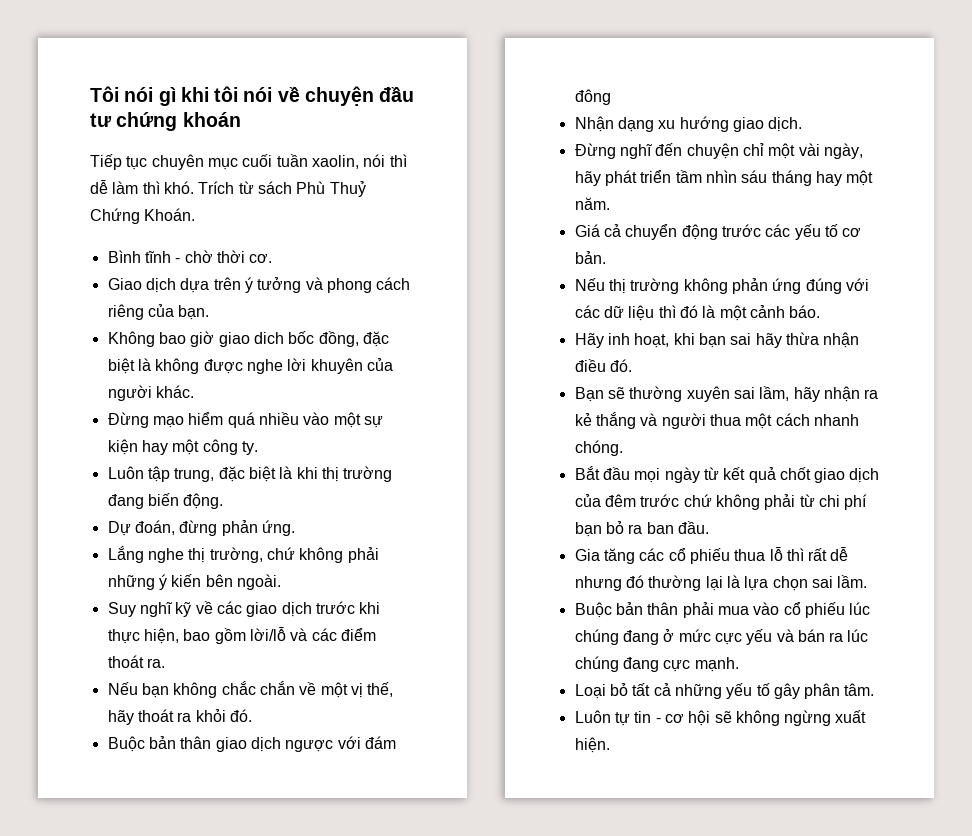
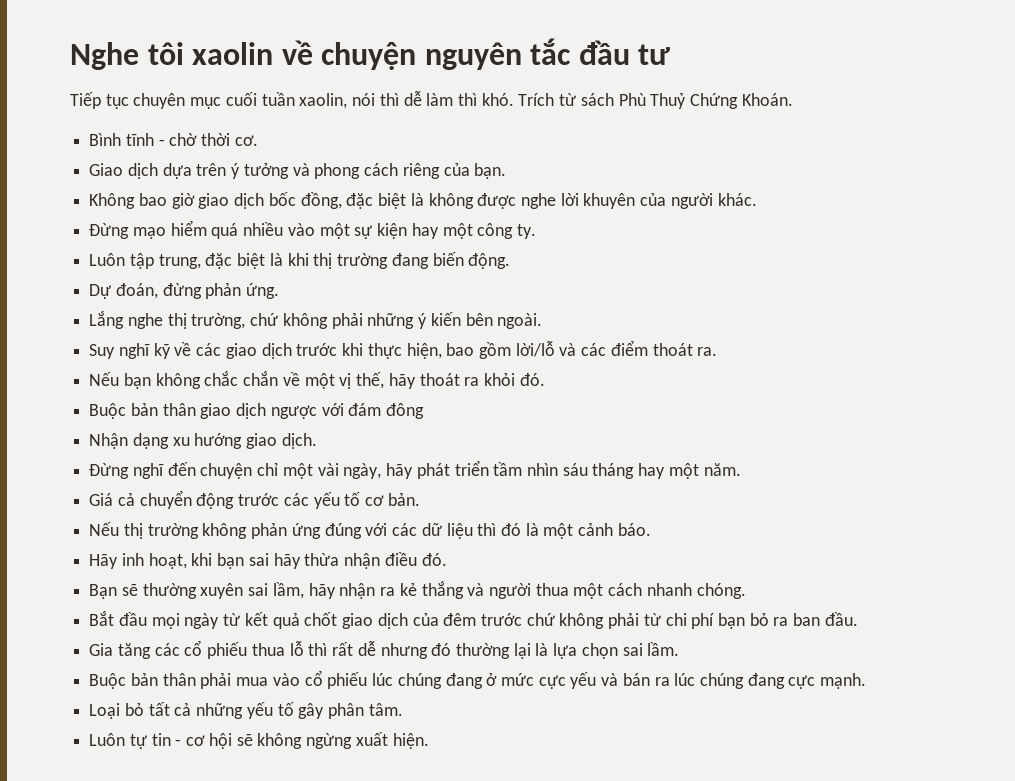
- Tôi nói gì khi tôi nói về chuyện đầu tư chứng khoán
+ Nghe tôi xaolin về chuyện nguyên tắc đầu tư
- Không bao giờ giao dich bốc đồng, đặc biệt là không được nghe lời khuyên của người khác.
+ Không bao giờ giao dịch bốc đồng, đặc biệt là không được nghe lời khuyên của người khác.

